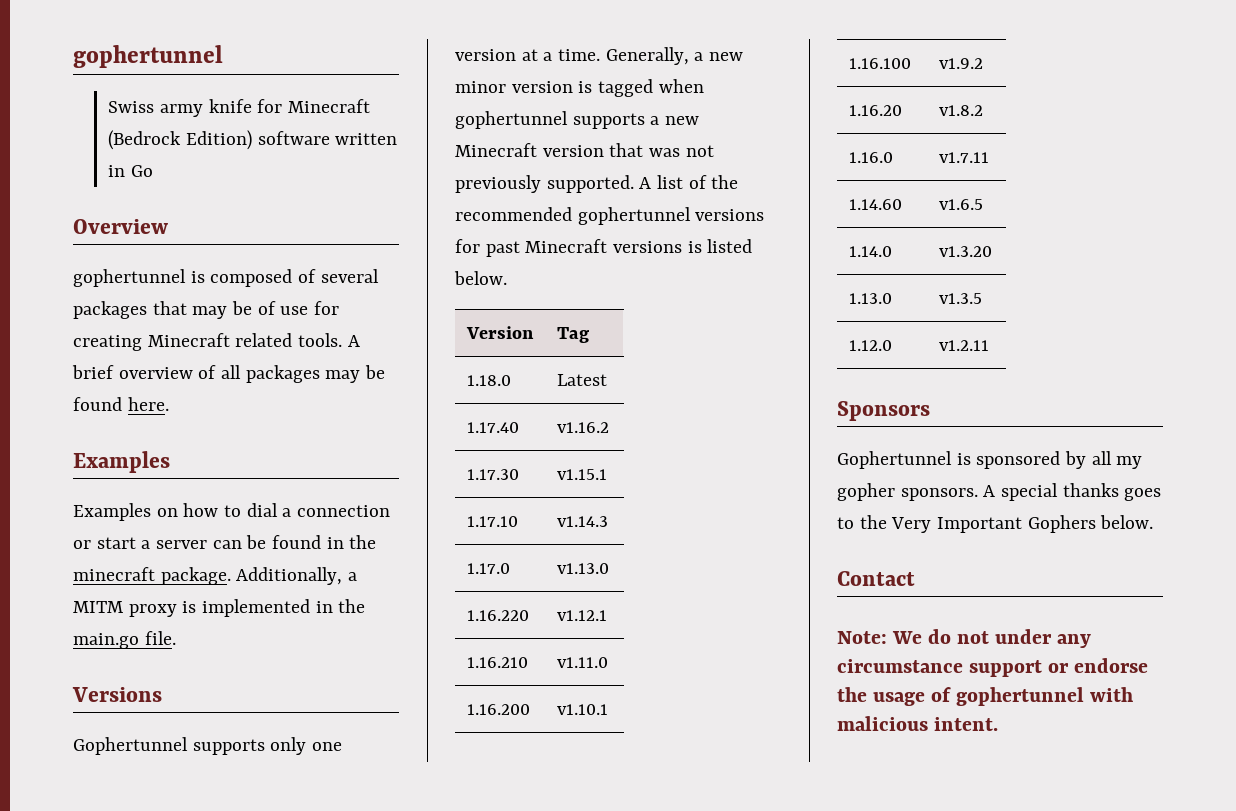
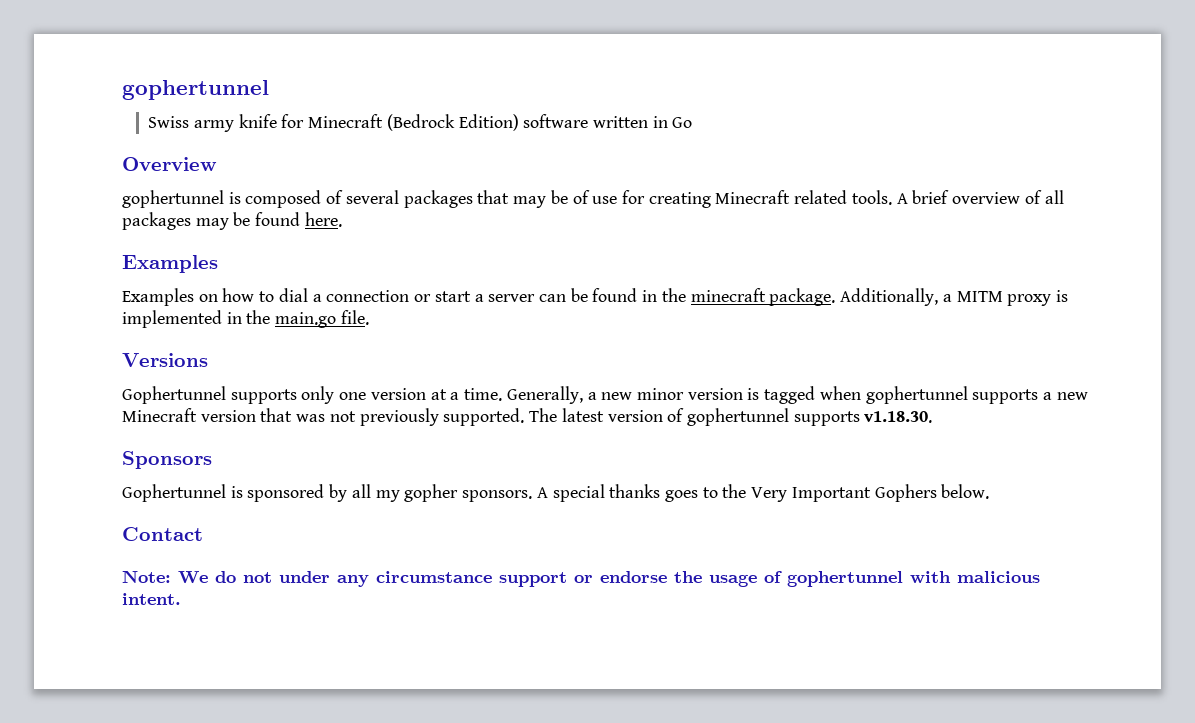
- A list of the recommended gophertunnel versions for past Minecraft versions is listed below.
- Version | Tag
- 1.18.0 | Latest
- 1.17.40 | v1.16.2
- 1.17.30 | v1.15.1
- 1.17.10 | v1.14.3
- 1.17.0 | v1.13.0
- 1.16.220 | v1.12.1
- 1.16.210 | v1.11.0
- 1.16.200 | v1.10.1
- 1.16.100 | v1.9.2
- 1.16.20 | v1.8.2
- 1.16.0 | v1.7.11
- 1.14.60 | v1.6.5
- 1.14.0 | v1.3.20
- 1.13.0 | v1.3.5
- 1.12.0 | v1.2.11
+ The latest version of gophertunnel supports v1.18.30.

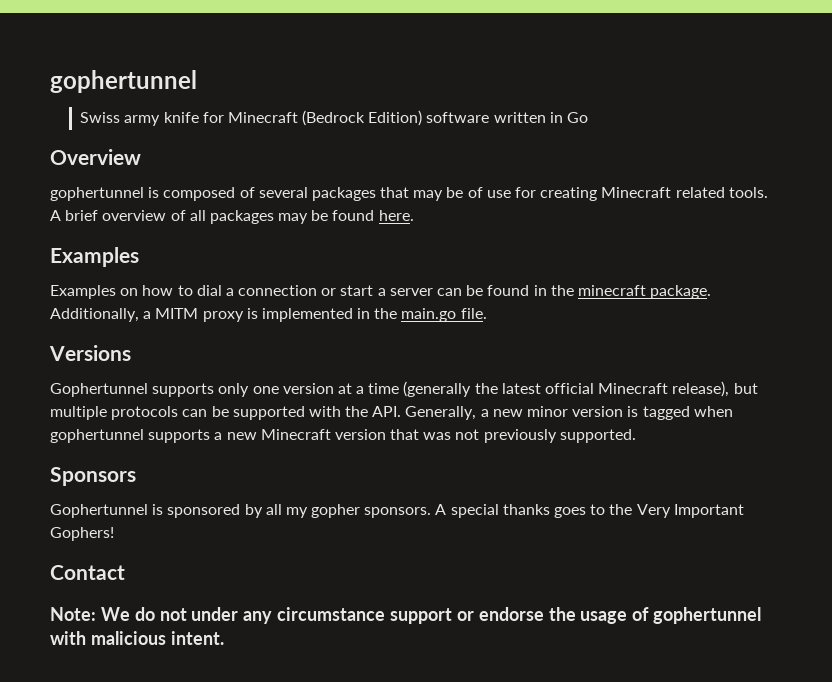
- Gophertunnel supports only one version at a time. Generally, a new minor version is tagged when gophertunnel supports a new Minecraft version that was not previously supported. The latest version of gophertunnel supports v1.18.30.
+ Gophertunnel supports only one version at a time (generally the latest official Minecraft release), but multiple protocols can be supported with the API. Generally, a new minor version is tagged when gophertunnel supports a new Minecraft version that was not previously supported.
- A special thanks goes to the Very Important Gophers below.
+ A special thanks goes to the Very Important Gophers!

